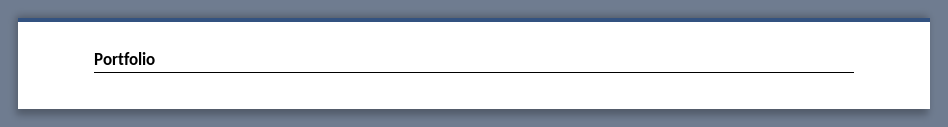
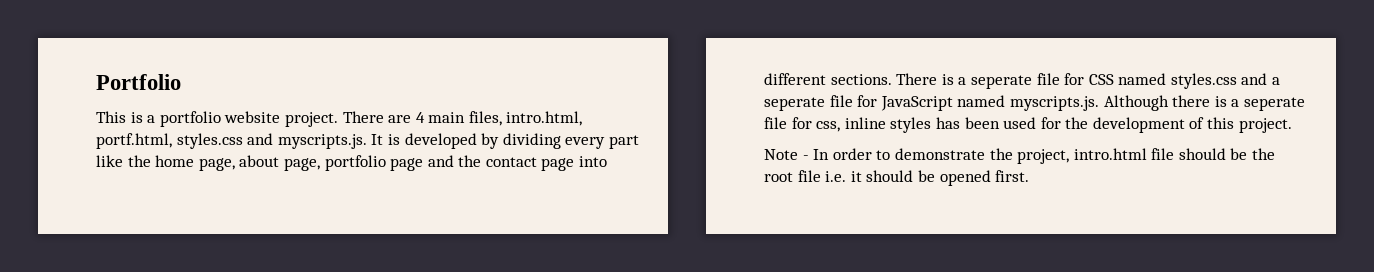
+ This is a portfolio website project. There are 4 main files, intro.html, portf.html, styles.css and myscripts.js. It is developed by dividing every part like the home page, about page, portfolio page and the contact page into different sections. There is a seperate file for CSS named styles.css and a seperate file for JavaScript named myscripts.js. Although there is a seperate file for css, inline styles has been used for the development of this project.
+ Note - In order to demonstrate the project, intro.html file should be the root file i.e. it should be opened first.

